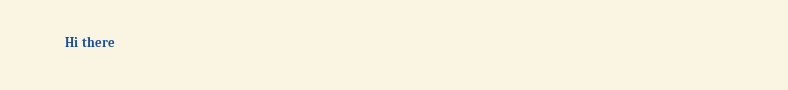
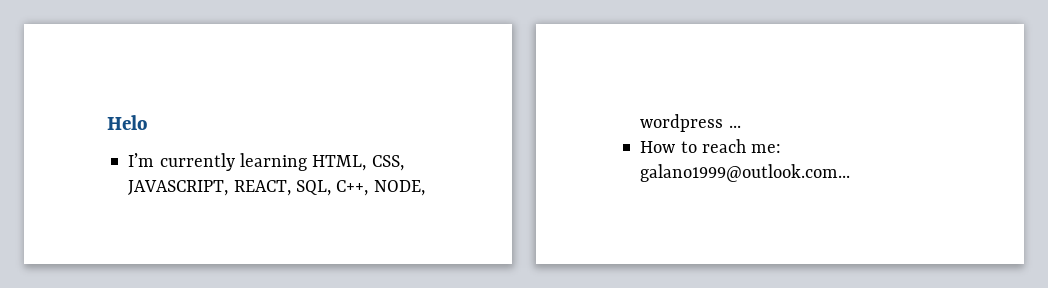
- Hi there
+ Helo
+ I’m currently learning HTML, CSS, JAVASCRIPT, REACT, SQL, C++, NODE, wordpress ...
+ How to reach me: galano1999@outlook.com...

